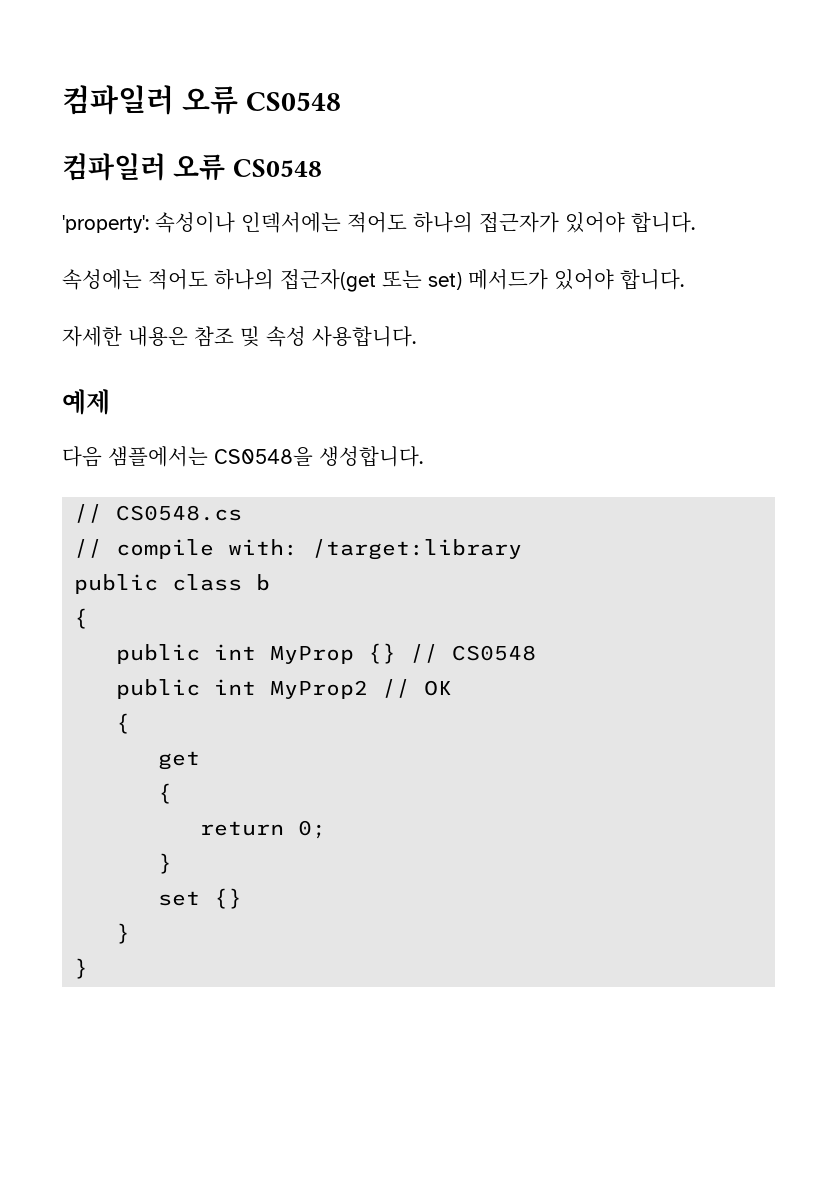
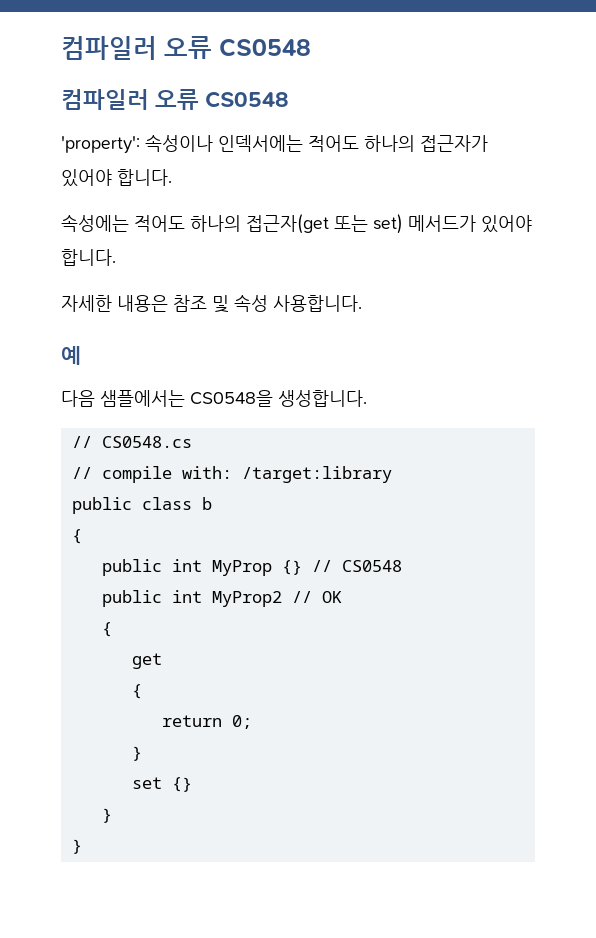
- 예제
+ 예

